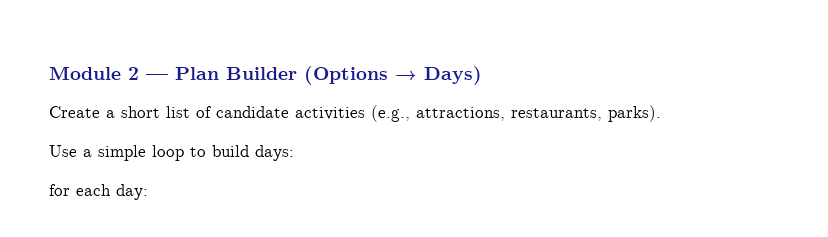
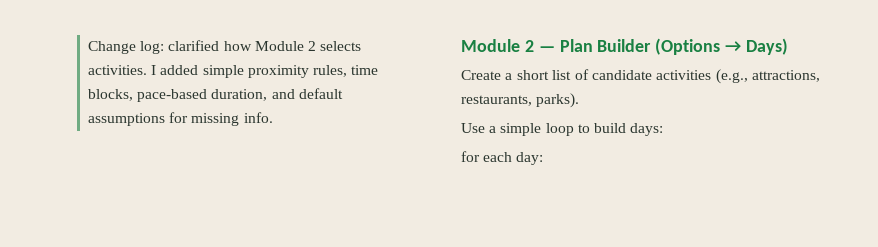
+ Change log: clarified how Module 2 selects activities. I added simple proximity rules, time blocks, pace-based duration, and default assumptions for missing info.

